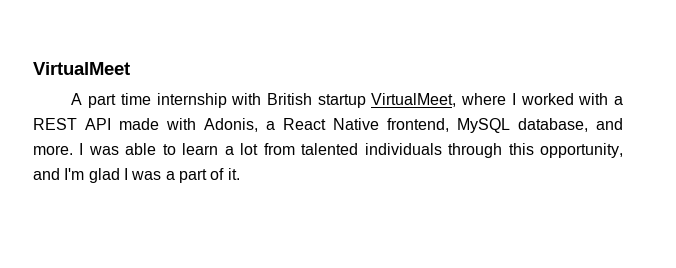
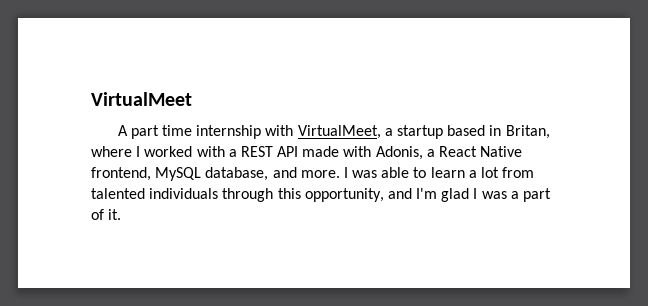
- A part time internship with British startup VirtualMeet, where I worked with a REST API made with Adonis, a React Native frontend, MySQL database, and more.
+ A part time internship with VirtualMeet, a startup based in Britan, where I worked with a REST API made with Adonis, a React Native frontend, MySQL database, and more.

